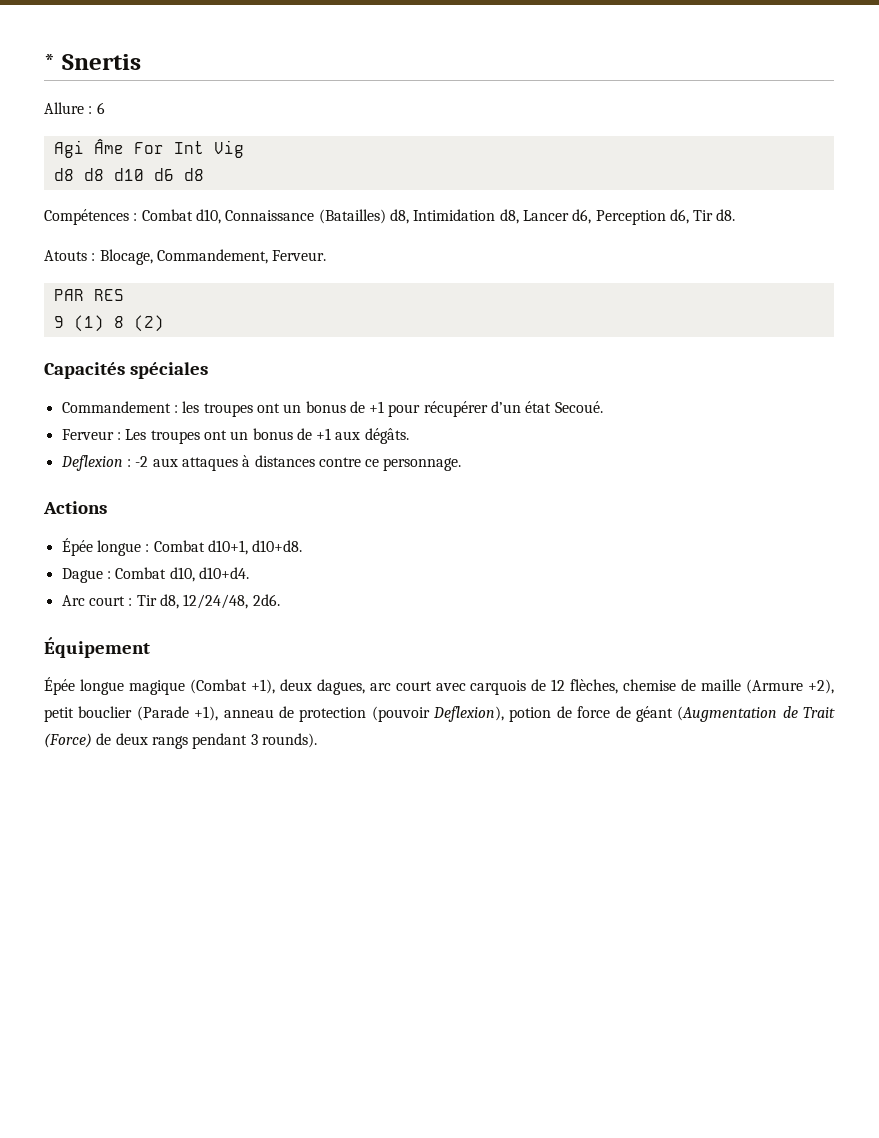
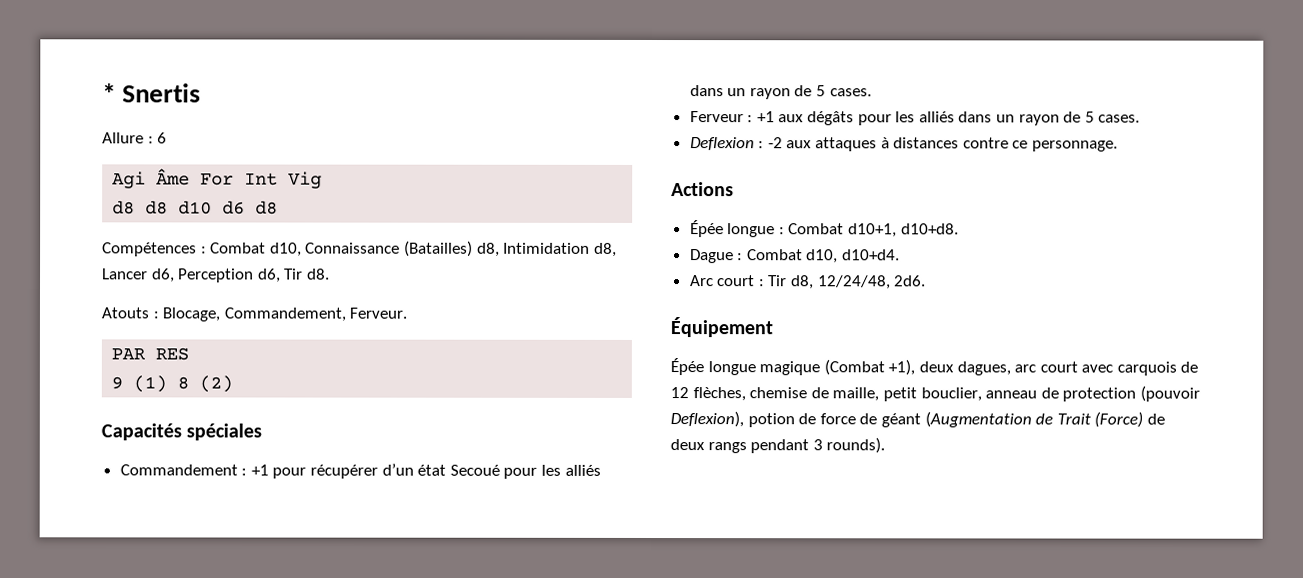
- Commandement : les troupes ont un bonus de +1 pour récupérer d’un état Secoué.
- Ferveur : Les troupes ont un bonus de +1 aux dégâts.
+ Commandement : +1 pour récupérer d’un état Secoué pour les alliés dans un rayon de 5 cases.
+ Ferveur : +1 aux dégâts pour les alliés dans un rayon de 5 cases.
- Épée longue magique (Combat +1), deux dagues, arc court avec carquois de 12 flèches, chemise de maille (Armure +2), petit bouclier (Parade +1), anneau de protection (pouvoir Deflexion), potion de force de géant (Augmentation de Trait (Force) de deux rangs pendant 3 rounds).
+ Épée longue magique (Combat +1), deux dagues, arc court avec carquois de 12 flèches, chemise de maille, petit bouclier, anneau de protection (pouvoir Deflexion), potion de force de géant (Augmentation de Trait (Force) de deux rangs pendant 3 rounds).

